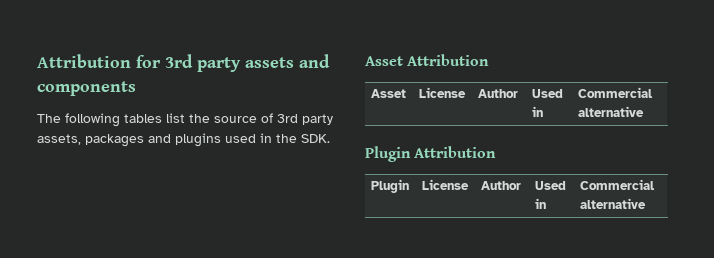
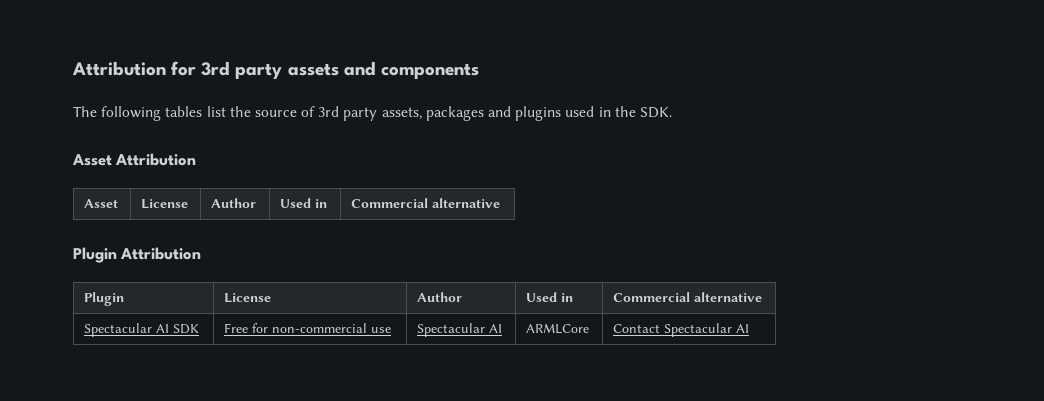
+ Spectacular AI SDK | Free for non-commercial use | Spectacular AI | ARMLCore | Contact Spectacular AI

